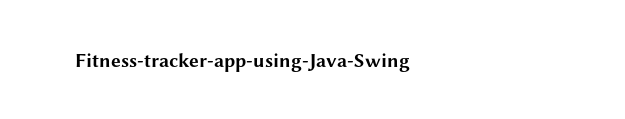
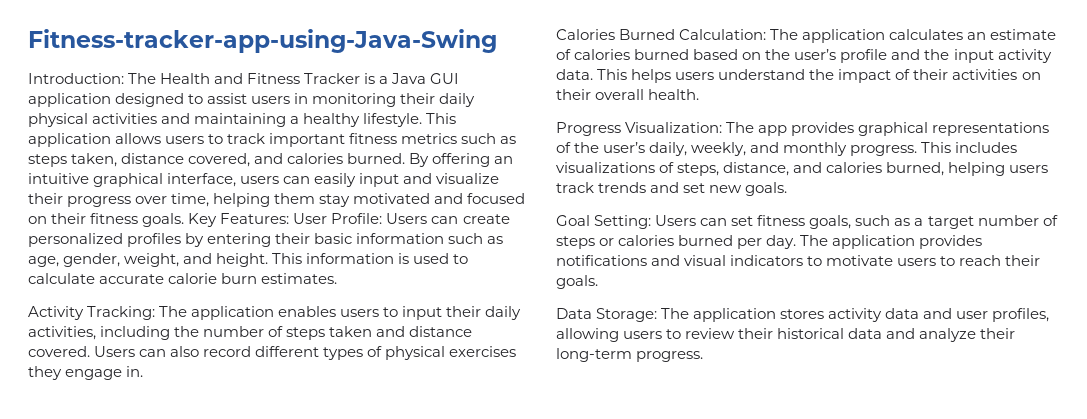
+ Introduction: The Health and Fitness Tracker is a Java GUI application designed to assist users in monitoring their daily physical activities and maintaining a healthy lifestyle. This application allows users to track important fitness metrics such as steps taken, distance covered, and calories burned. By offering an intuitive graphical interface, users can easily input and visualize their progress over time, helping them stay motivated and focused on their fitness goals. Key Features: User Profile: Users can create personalized profiles by entering their basic information such as age, gender, weight, and height. This information is used to calculate accurate calorie burn estimates.
+ Activity Tracking: The application enables users to input their daily activities, including the number of steps taken and distance covered. Users can also record different types of physical exercises they engage in.
+ Calories Burned Calculation: The application calculates an estimate of calories burned based on the user’s profile and the input activity data. This helps users understand the impact of their activities on their overall health.
+ Progress Visualization: The app provides graphical representations of the user’s daily, weekly, and monthly progress. This includes visualizations of steps, distance, and calories burned, helping users track trends and set new goals.
+ Goal Setting: Users can set fitness goals, such as a target number of steps or calories burned per day. The application provides notifications and visual indicators to motivate users to reach their goals.
+ Data Storage: The application stores activity data and user profiles, allowing users to review their historical data and analyze their long-term progress.

